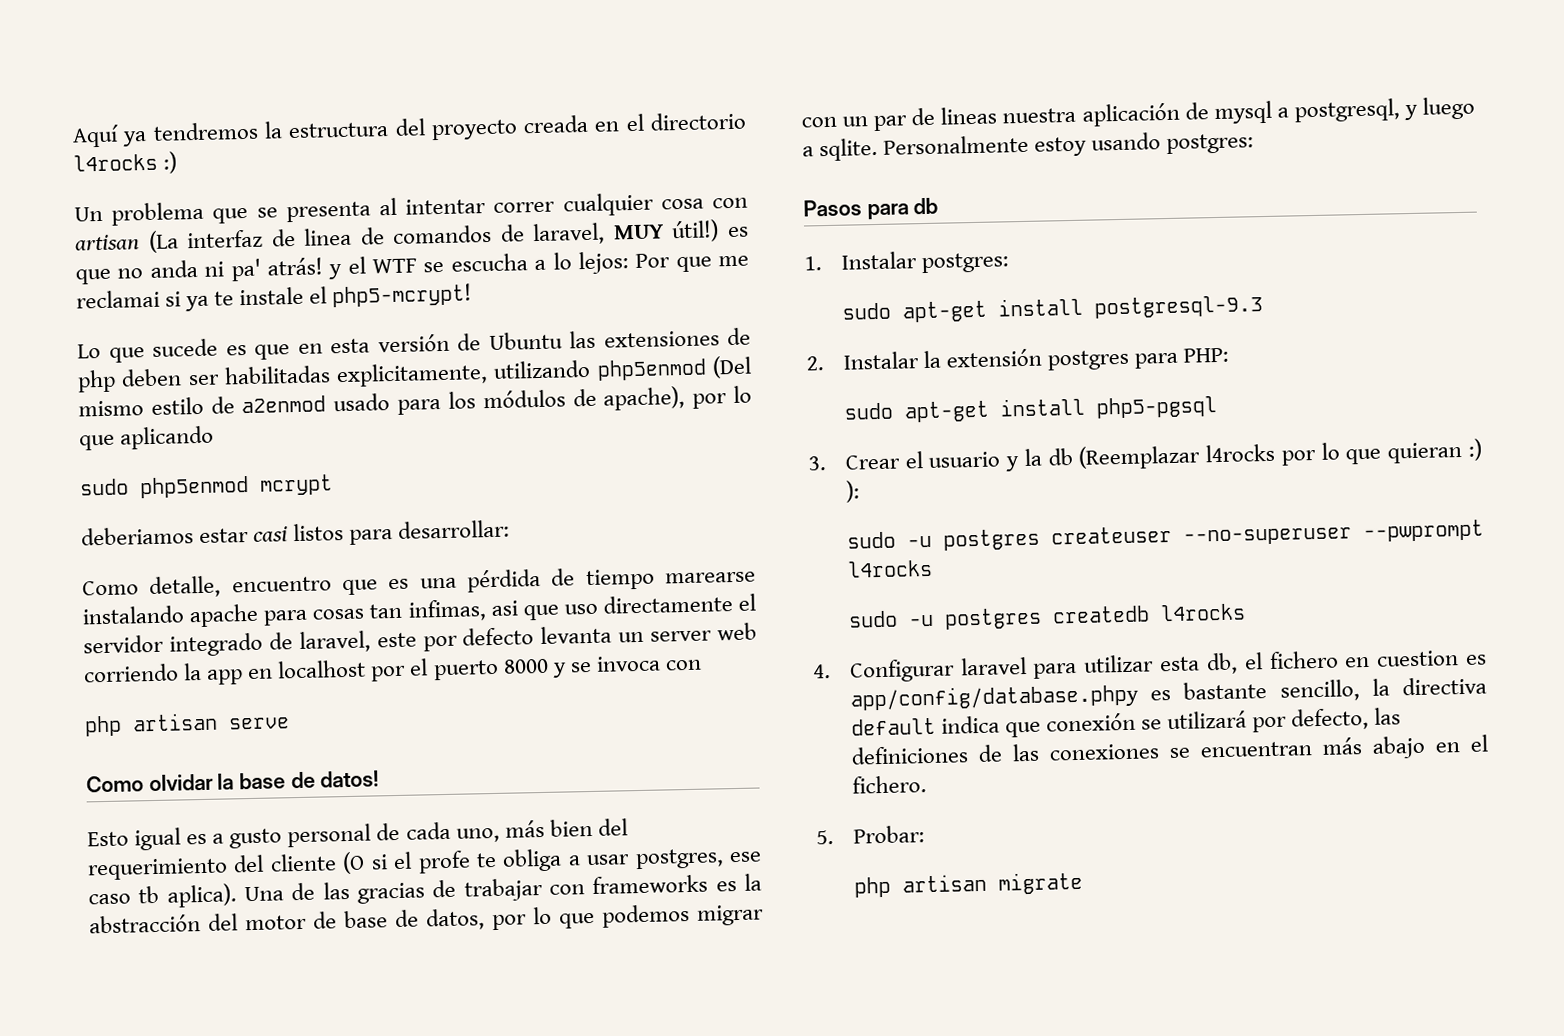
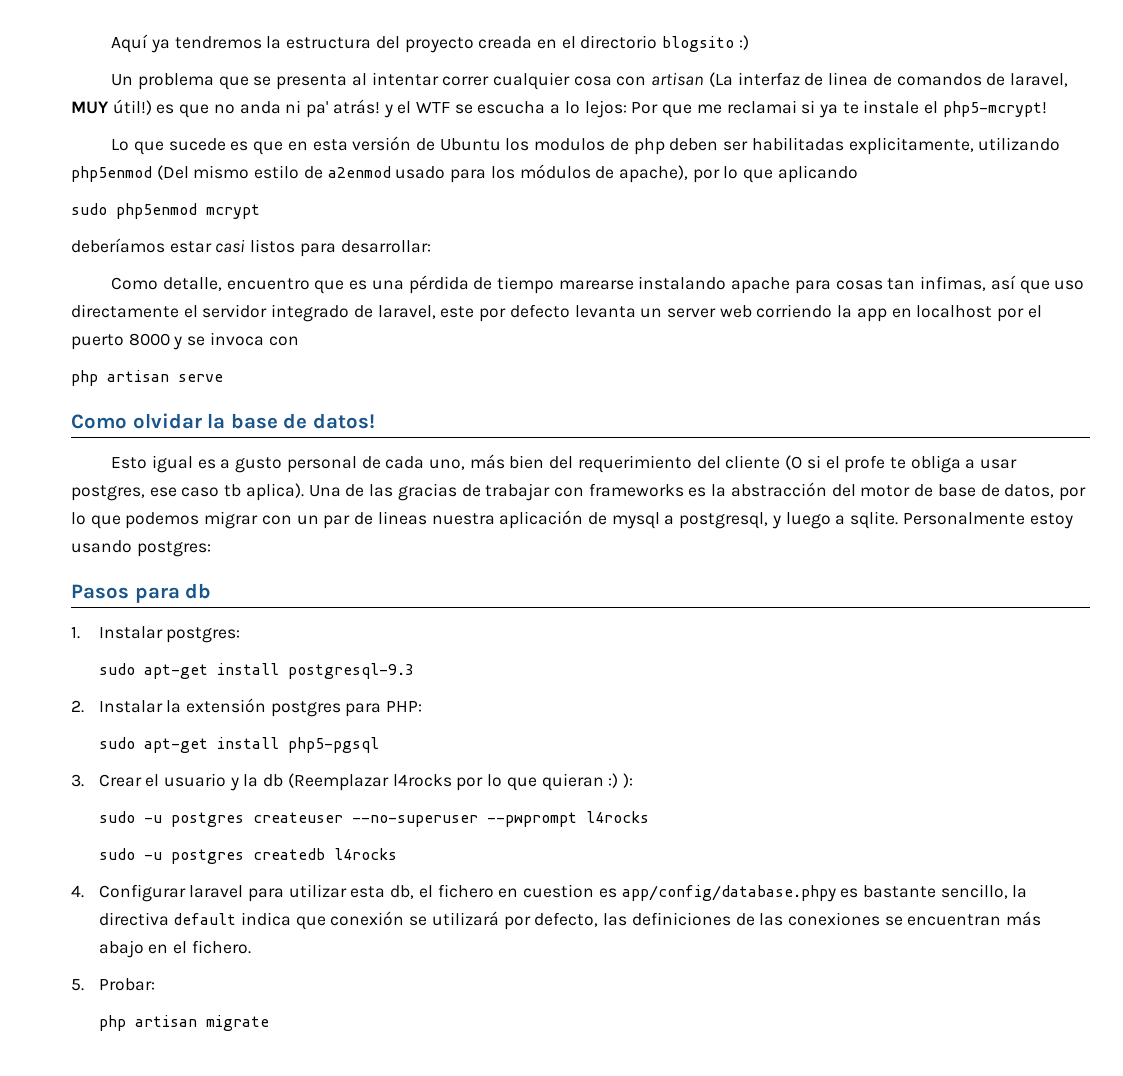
- Aquí ya tendremos la estructura del proyecto creada en el directorio l4rocks :)
+ Aquí ya tendremos la estructura del proyecto creada en el directorio blogsito :)
- Lo que sucede es que en esta versión de Ubuntu las extensiones de php deben ser habilitadas explicitamente, utilizando php5enmod (Del mismo estilo de a2enmod usado para los módulos de apache), por lo que aplicando
+ Lo que sucede es que en esta versión de Ubuntu los modulos de php deben ser habilitadas explicitamente, utilizando php5enmod (Del mismo estilo de a2enmod usado para los módulos de apache), por lo que aplicando
- deberiamos estar casi listos para desarrollar:
+ deberíamos estar casi listos para desarrollar:
- Como detalle, encuentro que es una pérdida de tiempo marearse instalando apache para cosas tan infimas, asi que uso directamente el servidor integrado de laravel, este por defecto levanta un server web corriendo la app en localhost por el puerto 8000 y se invoca con
+ Como detalle, encuentro que es una pérdida de tiempo marearse instalando apache para cosas tan infimas, así que uso directamente el servidor integrado de laravel, este por defecto levanta un server web corriendo la app en localhost por el puerto 8000 y se invoca con

